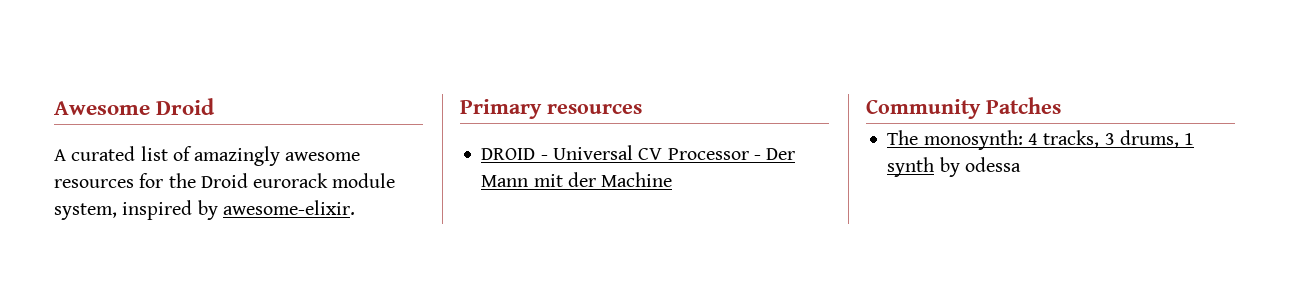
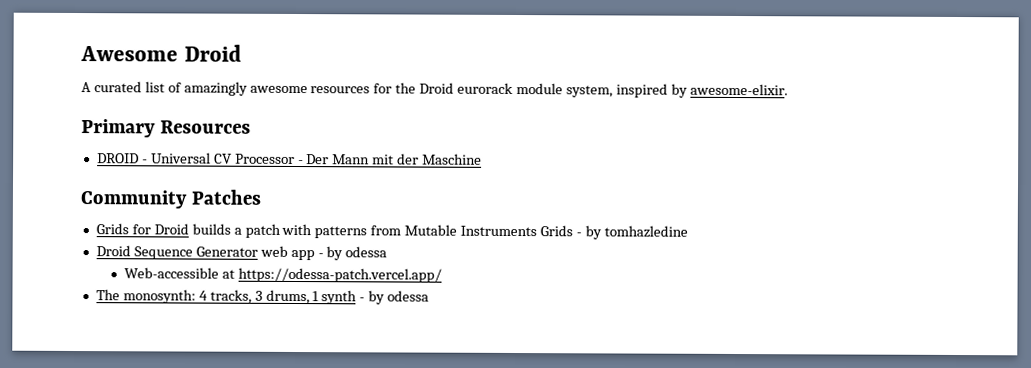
- Primary resources
+ Primary Resources
- DROID - Universal CV Processor - Der Mann mit der Machine
+ DROID - Universal CV Processor - Der Mann mit der Maschine
+ Grids for Droid builds a patch with patterns from Mutable Instruments Grids - by tomhazledine
+ Droid Sequence Generator web app - by odessa
+ Web-accessible at https://odessa-patch.vercel.app/
- The monosynth: 4 tracks, 3 drums, 1 synth by odessa
+ The monosynth: 4 tracks, 3 drums, 1 synth - by odessa

